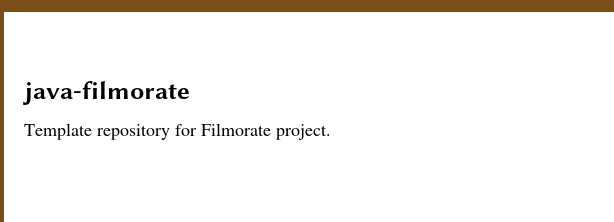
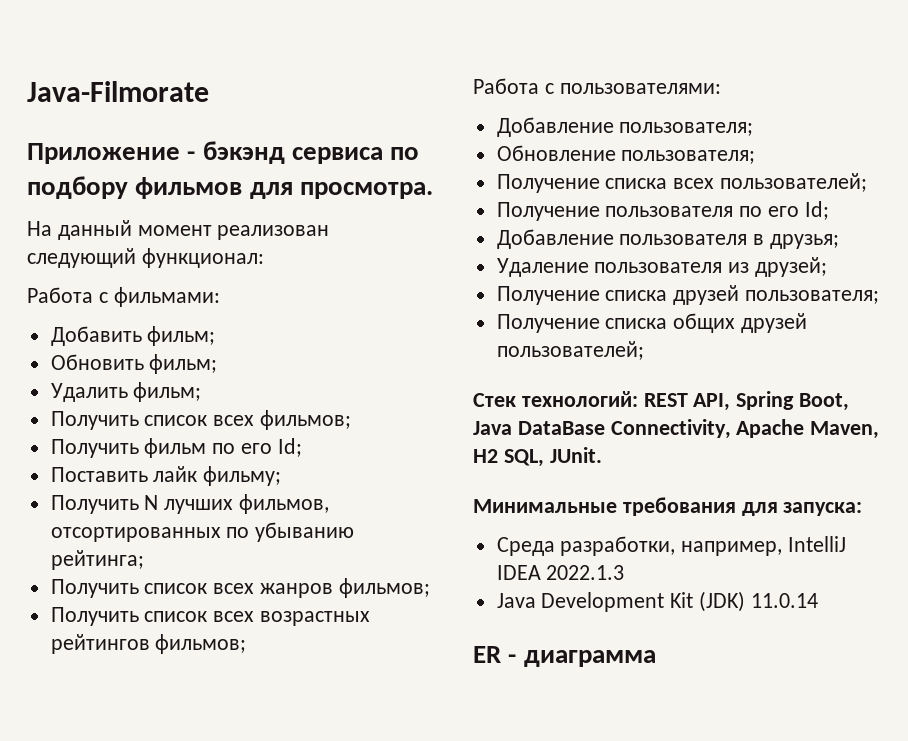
- java-filmorate
- Template repository for Filmorate project.
+ Java-Filmorate
+ Приложение - бэкэнд сервиса по подбору фильмов для просмотра.
+ На данный момент реализован следующий функционал:
+ Работа с фильмами:
+ Добавить фильм;
+ Обновить фильм;
+ Удалить фильм;
+ Получить список всех фильмов;
+ Получить фильм по его Id;
+ Поставить лайк фильму;
+ Получить N лучших фильмов, отсортированных по убыванию рейтинга;
+ Получить список всех жанров фильмов;
+ Получить список всех возрастных рейтингов фильмов;
+ Работа с пользователями:
+ Добавление пользователя;
+ Обновление пользователя;
+ Получение списка всех пользователей;
+ Получение пользователя по его Id;
+ Добавление пользователя в друзья;
+ Удаление пользователя из друзей;
+ Получение списка друзей пользователя;
+ Получение списка общих друзей пользователей;
+ Стек технологий: REST API, Spring Boot, Java DataBase Connectivity, Apache Maven, H2 SQL, JUnit.
+ Минимальные требования для запуска:
+ Среда разработки, например, IntelliJ IDEA 2022.1.3
+ Java Development Kit (JDK) 11.0.14
+ ER - диаграмма

